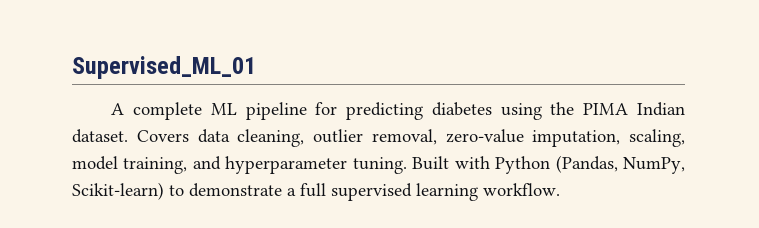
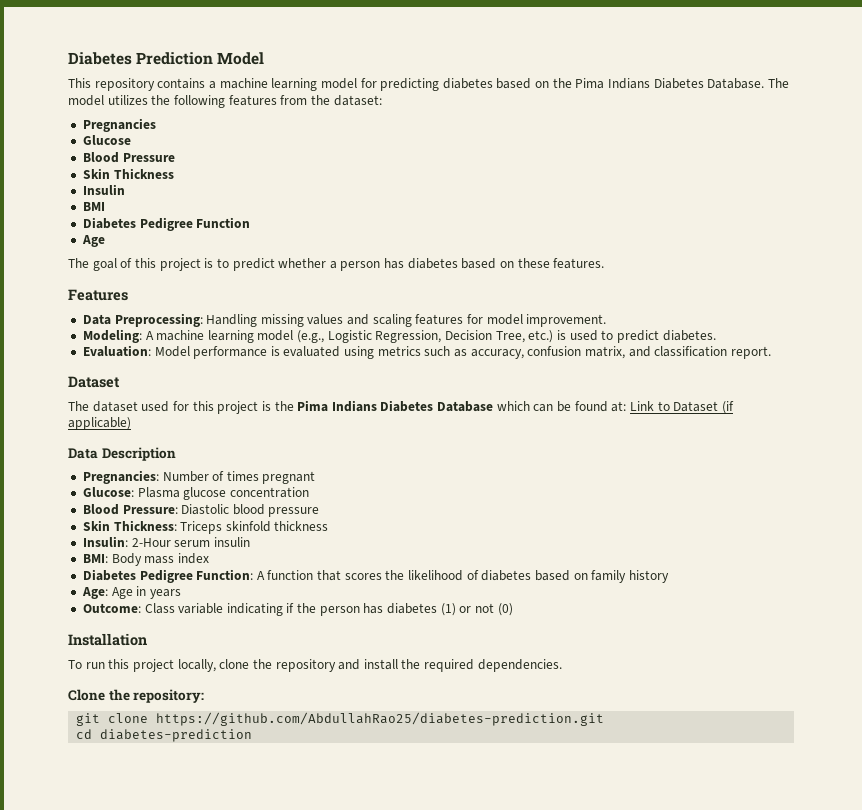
- Supervised_ML_01
- A complete ML pipeline for predicting diabetes using the PIMA Indian dataset. Covers data cleaning, outlier removal, zero-value imputation, scaling, model training, and hyperparameter tuning. Built with Python (Pandas, NumPy, Scikit-learn) to demonstrate a full supervised learning workflow.
+ Diabetes Prediction Model
+ This repository contains a machine learning model for predicting diabetes based on the Pima Indians Diabetes Database. The model utilizes the following features from the dataset:
+ Pregnancies
+ Glucose
+ Blood Pressure
+ Skin Thickness
+ Insulin
+ BMI
+ Diabetes Pedigree Function
+ Age
+ The goal of this project is to predict whether a person has diabetes based on these features.
+ Features
+ Data Preprocessing: Handling missing values and scaling features for model improvement.
+ Modeling: A machine learning model (e.g., Logistic Regression, Decision Tree, etc.) is used to predict diabetes.
+ Evaluation: Model performance is evaluated using metrics such as accuracy, confusion matrix, and classification report.
+ Dataset
+ The dataset used for this project is the Pima Indians Diabetes Database which can be found at: Link to Dataset (if applicable)
+ Data Description
+ Pregnancies: Number of times pregnant
+ Glucose: Plasma glucose concentration
+ Blood Pressure: Diastolic blood pressure
+ Skin Thickness: Triceps skinfold thickness
+ Insulin: 2-Hour serum insulin
+ BMI: Body mass index
+ Diabetes Pedigree Function: A function that scores the likelihood of diabetes based on family history
+ Age: Age in years
+ Outcome: Class variable indicating if the person has diabetes (1) or not (0)
+ Installation
+ To run this project locally, clone the repository and install the required dependencies.
+ Clone the repository:
+ git clone https://github.com/AbdullahRao25/diabetes-prediction.git
+ cd diabetes-prediction

